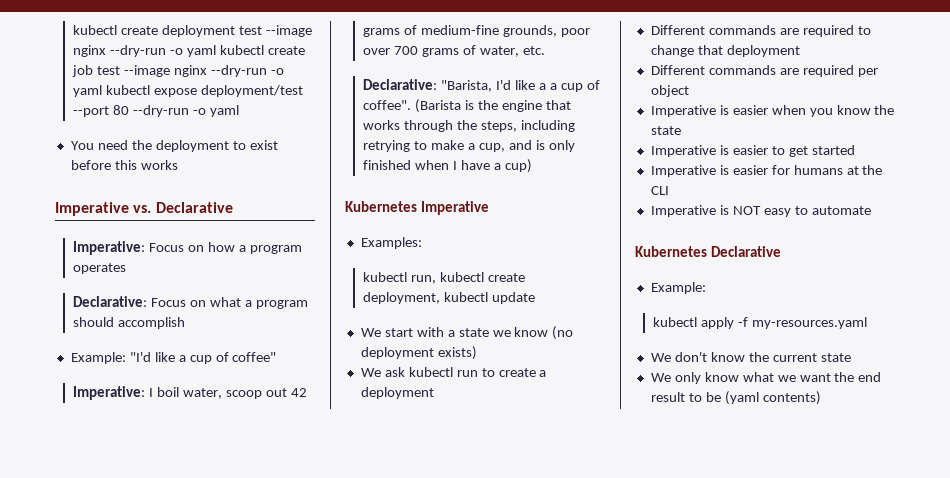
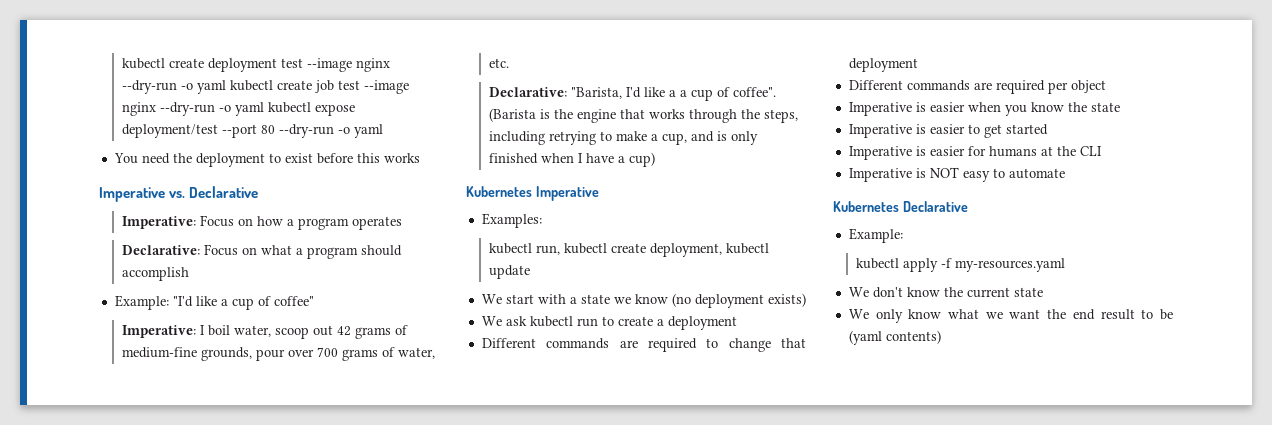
- Imperative: I boil water, scoop out 42 grams of medium-fine grounds, poor over 700 grams of water, etc.
+ Imperative: I boil water, scoop out 42 grams of medium-fine grounds, pour over 700 grams of water, etc.

